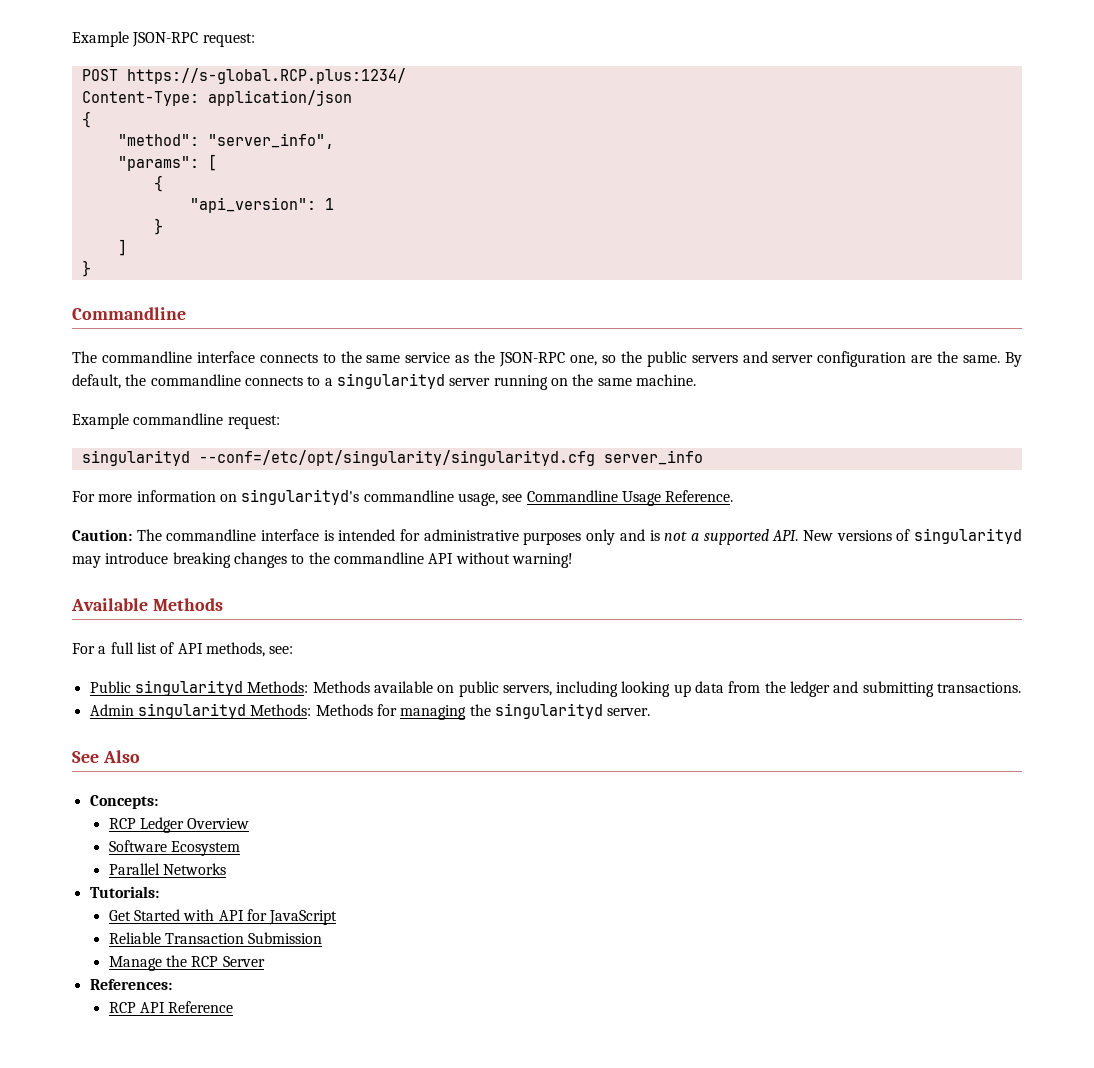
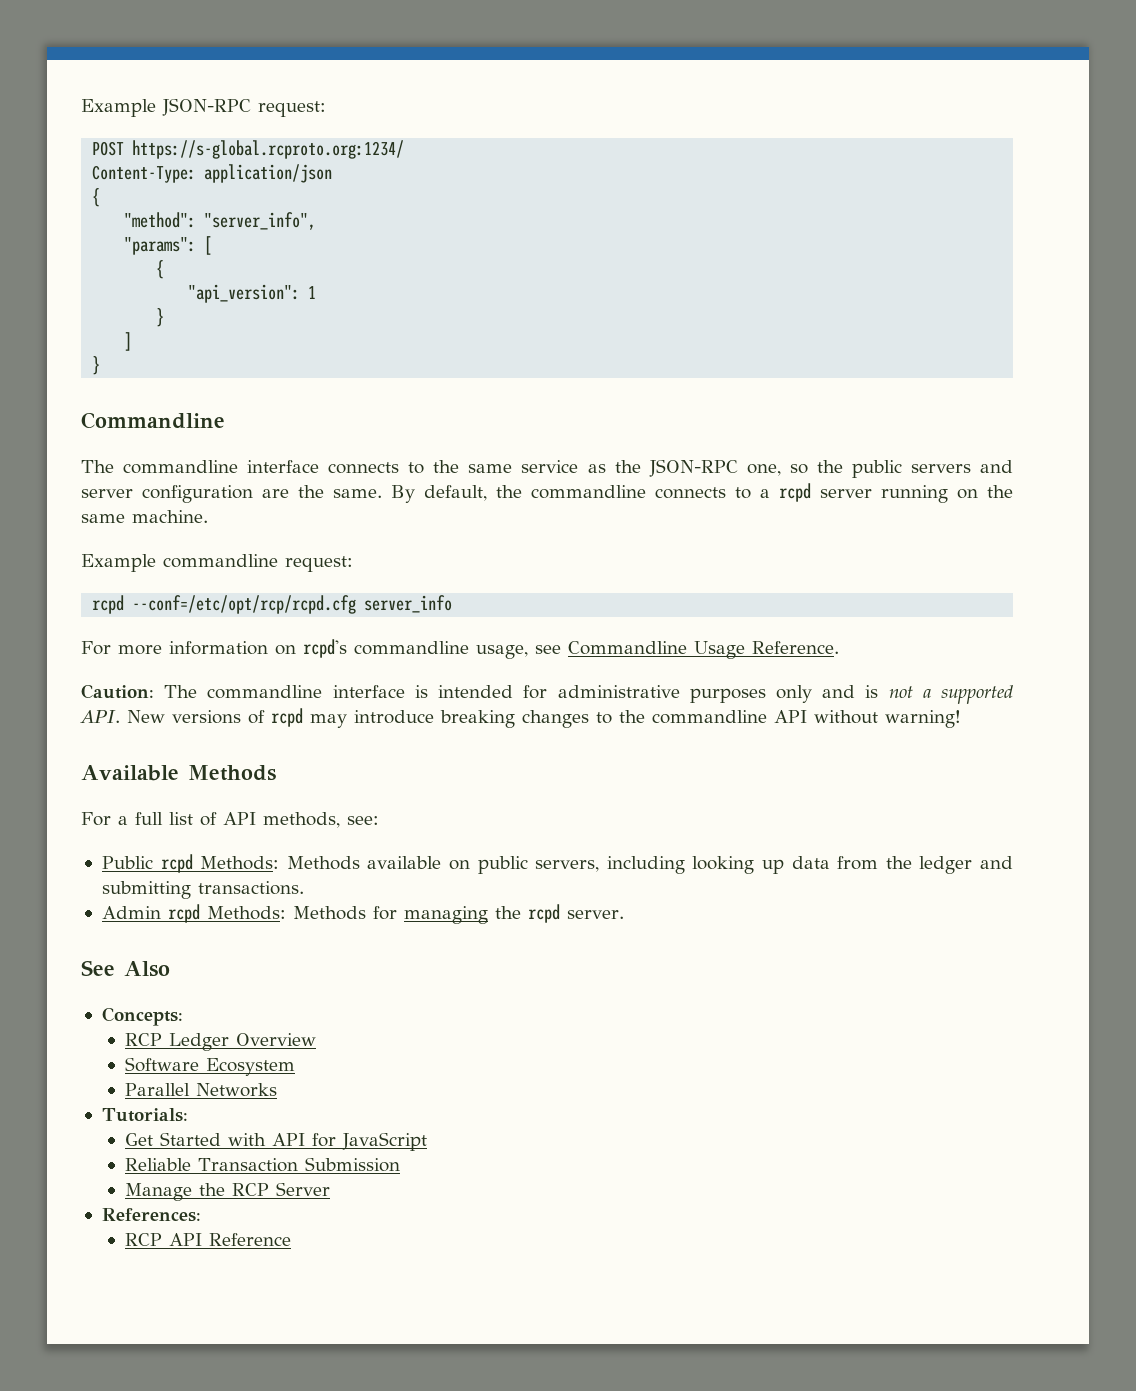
- POST https://s-global.RCP.plus:1234/
+ POST https://s-global.rcproto.org:1234/
- By default, the commandline connects to a singularityd server running on the same machine.
+ By default, the commandline connects to a rcpd server running on the same machine.
- singularityd --conf=/etc/opt/singularity/singularityd.cfg server_info
+ rcpd --conf=/etc/opt/rcp/rcpd.cfg server_info
- For more information on singularityd's commandline usage, see Commandline Usage Reference.
+ For more information on rcpd's commandline usage, see Commandline Usage Reference.
- Caution: The commandline interface is intended for administrative purposes only and is not a supported API. New versions of singularityd may introduce breaking changes to the commandline API without warning!
+ Caution: The commandline interface is intended for administrative purposes only and is not a supported API. New versions of rcpd may introduce breaking changes to the commandline API without warning!
- Public singularityd Methods: Methods available on public servers, including looking up data from the ledger and submitting transactions.
+ Public rcpd Methods: Methods available on public servers, including looking up data from the ledger and submitting transactions.
- Admin singularityd Methods: Methods for managing the singularityd server.
+ Admin rcpd Methods: Methods for managing the rcpd server.

